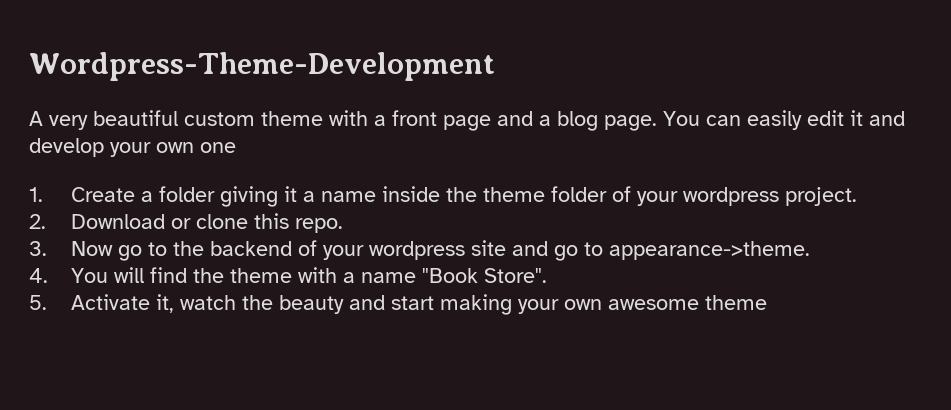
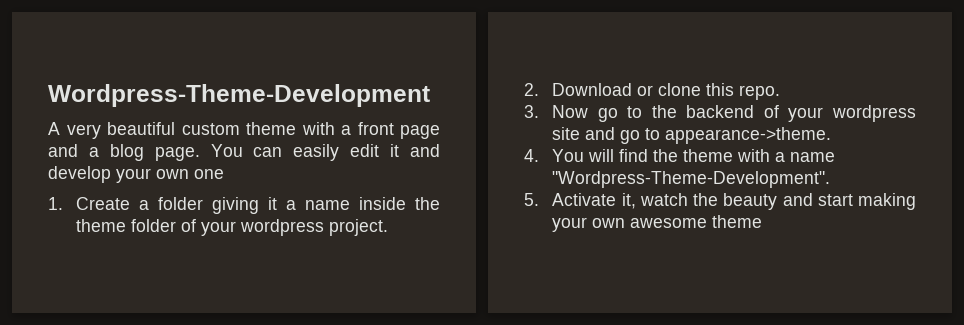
- 4. You will find the theme with a name "Book Store".
+ 4. You will find the theme with a name "Wordpress-Theme-Development".

